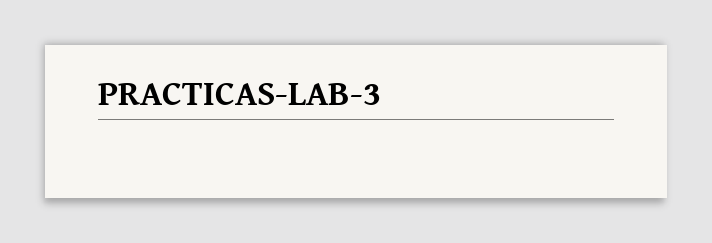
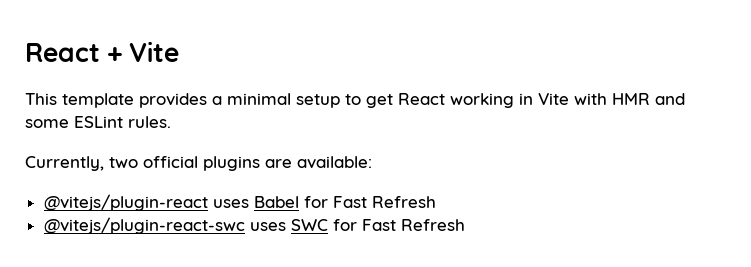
- PRACTICAS-LAB-3
+ React + Vite
+ This template provides a minimal setup to get React working in Vite with HMR and some ESLint rules.
+ Currently, two official plugins are available:
+ @vitejs/plugin-react uses Babel for Fast Refresh
+ @vitejs/plugin-react-swc uses SWC for Fast Refresh

